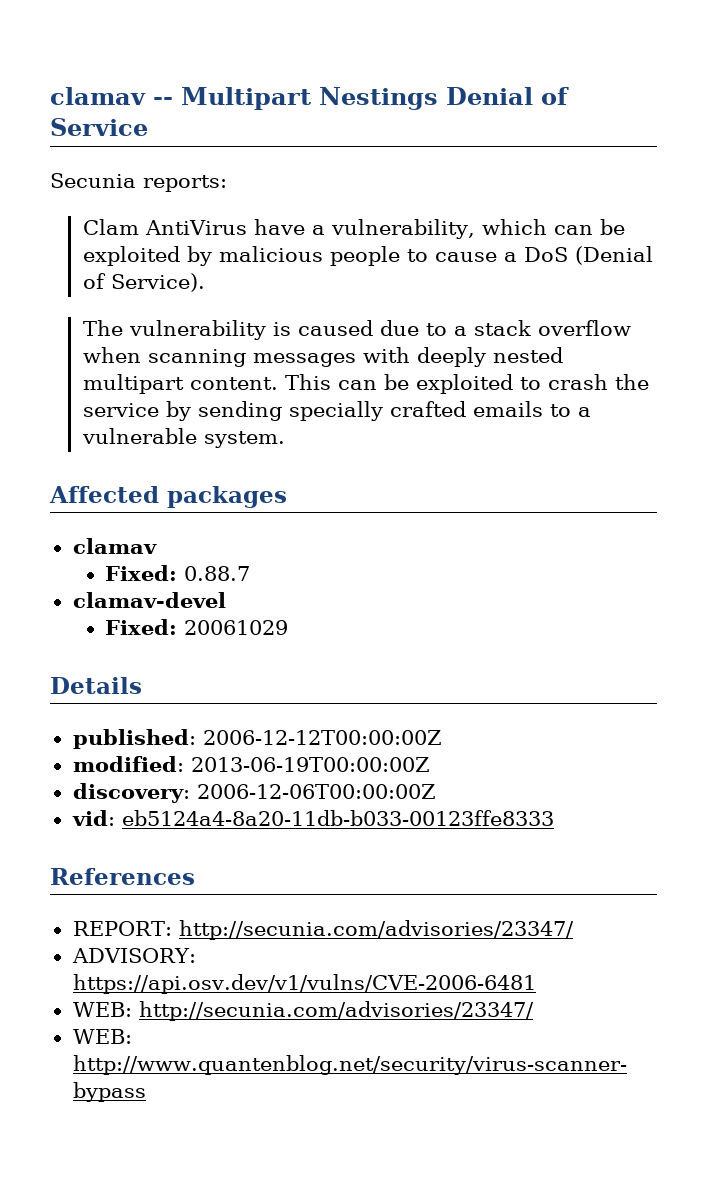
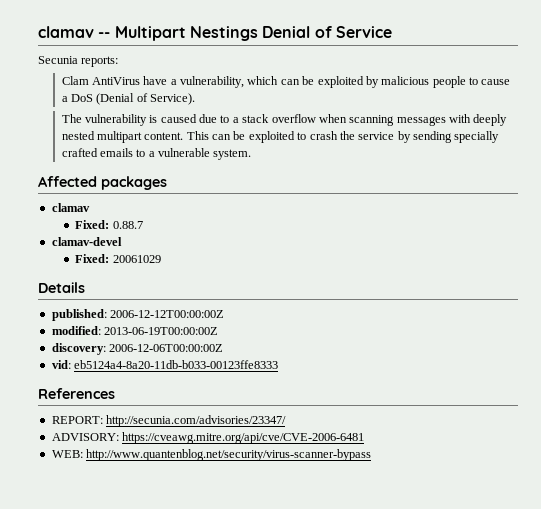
- ADVISORY: https://api.osv.dev/v1/vulns/CVE-2006-6481
- WEB: http://secunia.com/advisories/23347/
+ ADVISORY: https://cveawg.mitre.org/api/cve/CVE-2006-6481

